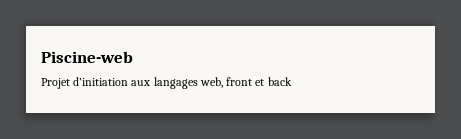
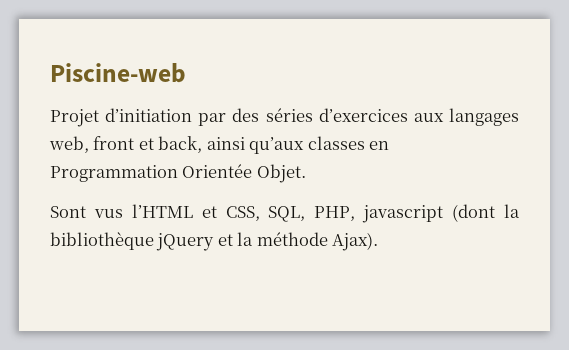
- Projet d’initiation aux langages web, front et back
+ Projet d’initiation par des séries d’exercices aux langages web, front et back, ainsi qu’aux classes en Programmation Orientée Objet.
+ Sont vus l’HTML et CSS, SQL, PHP, javascript (dont la bibliothèque jQuery et la méthode Ajax).

